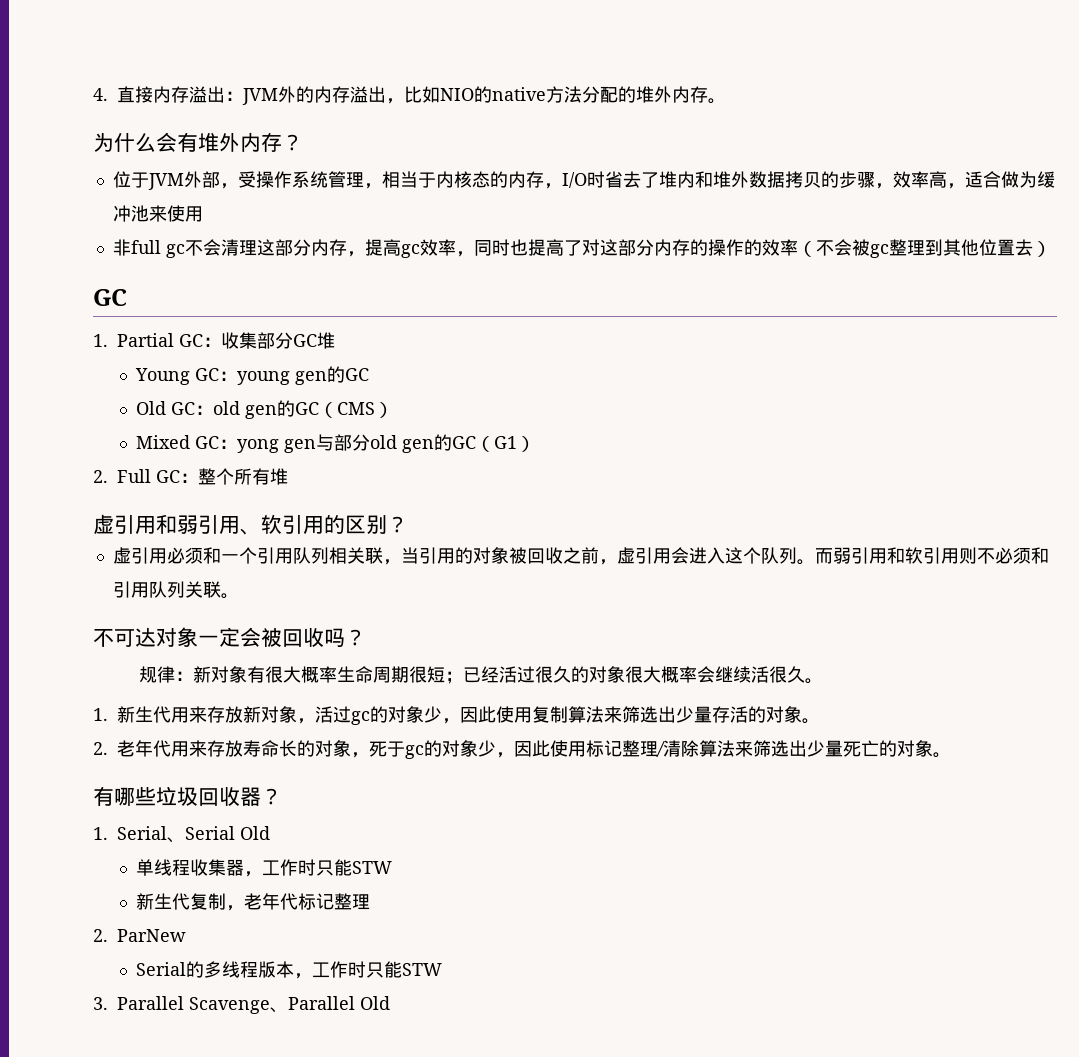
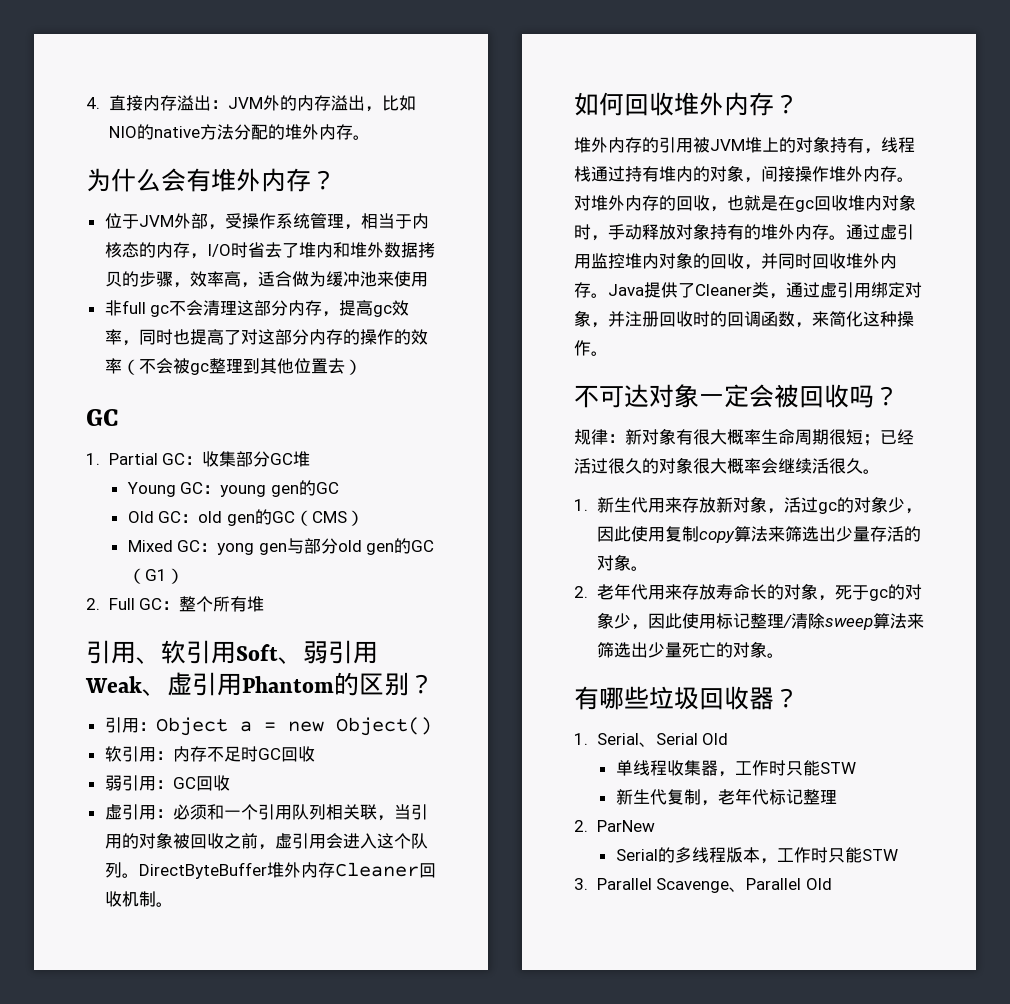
- 虚引用和弱引用、软引用的区别？
- 虚引用必须和一个引用队列相关联，当引用的对象被回收之前，虚引用会进入这个队列。
+ 引用、软引用Soft、弱引用Weak、虚引用Phantom的区别？
+ 引用：Object a = new Object()
+ 软引用：内存不足时GC回收
+ 弱引用：GC回收
+ 虚引用：必须和一个引用队列相关联，当引用的对象被回收之前，虚引用会进入这个队列。
- 而弱引用和软引用则不必须和引用队列关联。
+ DirectByteBuffer堆外内存Cleaner回收机制。
+ 如何回收堆外内存？
+ 堆外内存的引用被JVM堆上的对象持有，线程栈通过持有堆内的对象，间接操作堆外内存。对堆外内存的回收，也就是在gc回收堆内对象时，手动释放对象持有的堆外内存。通过虚引用监控堆内对象的回收，并同时回收堆外内存。Java提供了Cleaner类，通过虚引用绑定对象，并注册回收时的回调函数，来简化这种操作。
- 1.新生代用来存放新对象，活过gc的对象少，因此使用复制算法来筛选出少量存活的对象。
+ 1.新生代用来存放新对象，活过gc的对象少，因此使用复制copy算法来筛选出少量存活的对象。
- 2.老年代用来存放寿命长的对象，死于gc的对象少，因此使用标记整理/清除算法来筛选出少量死亡的对象。
+ 2.老年代用来存放寿命长的对象，死于gc的对象少，因此使用标记整理/清除sweep算法来筛选出少量死亡的对象。

